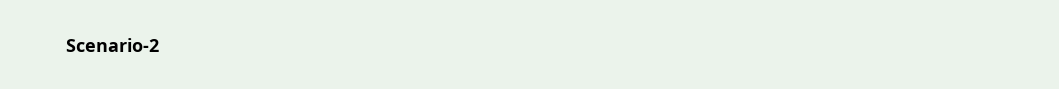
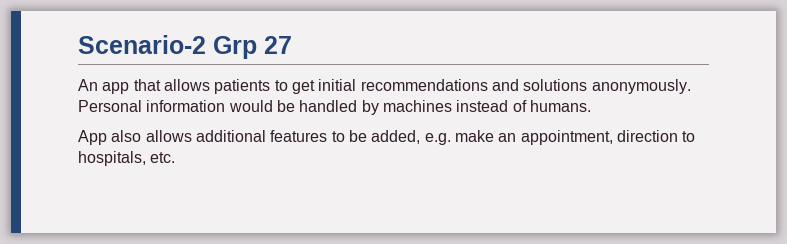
- Scenario-2
+ Scenario-2 Grp 27
+ An app that allows patients to get initial recommendations and solutions anonymously. Personal information would be handled by machines instead of humans.
+ App also allows additional features to be added, e.g. make an appointment, direction to hospitals, etc.

